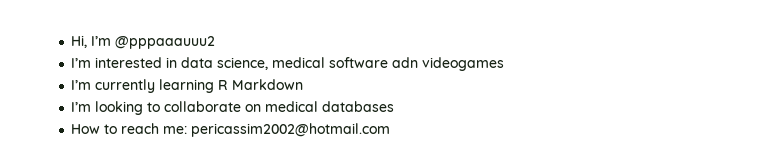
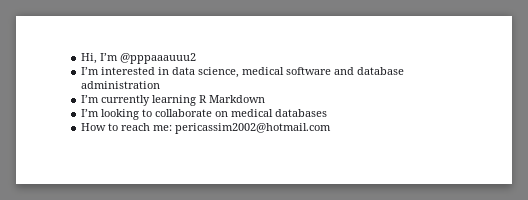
- I’m interested in data science, medical software adn videogames
+ I’m interested in data science, medical software and database administration

